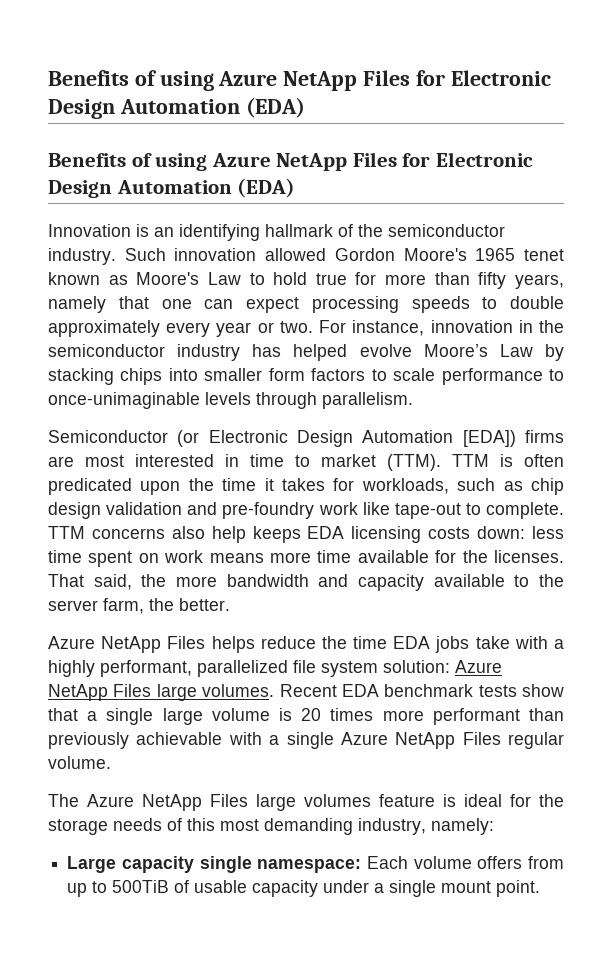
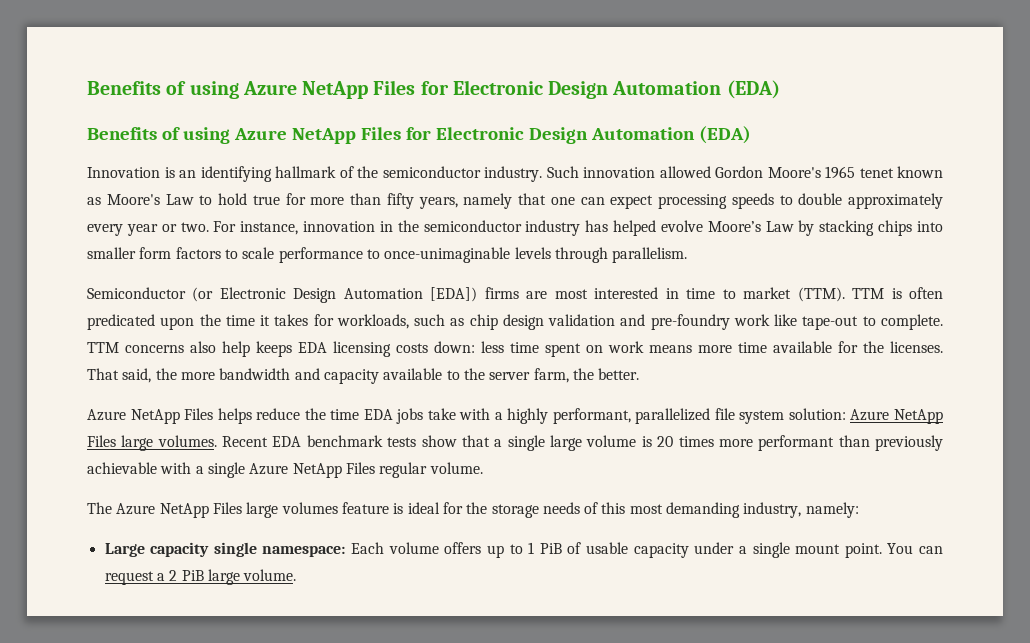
- Large capacity single namespace: Each volume offers from up to 500TiB of usable capacity under a single mount point.
+ Large capacity single namespace: Each volume offers up to 1 PiB of usable capacity under a single mount point.
+ You can request a 2 PiB large volume.

